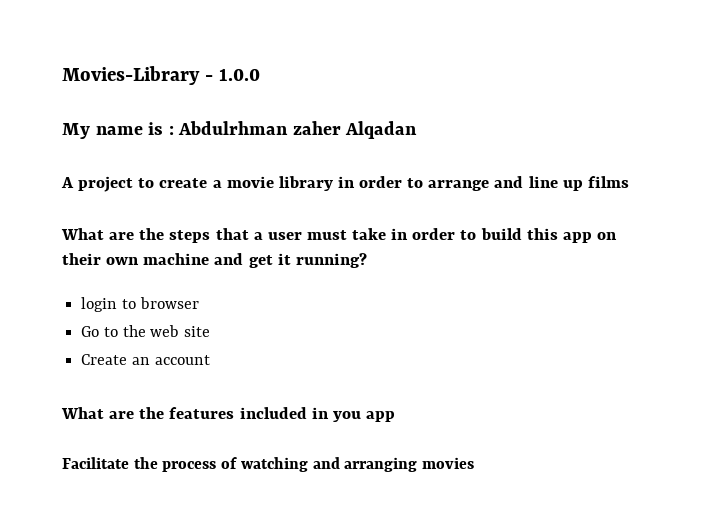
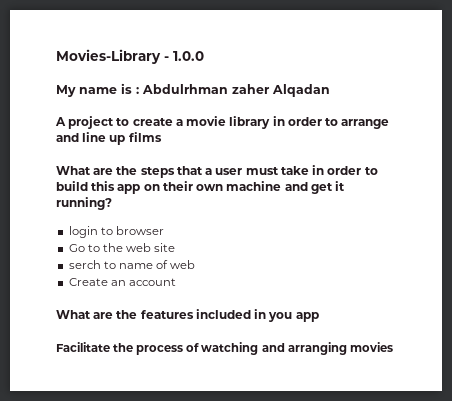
+ serch to name of web

